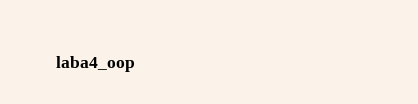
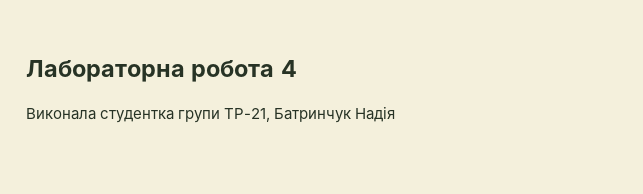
- laba4_oop
+ Лабораторна робота 4
+ Виконала студентка групи ТР-21, Батринчук Надія

